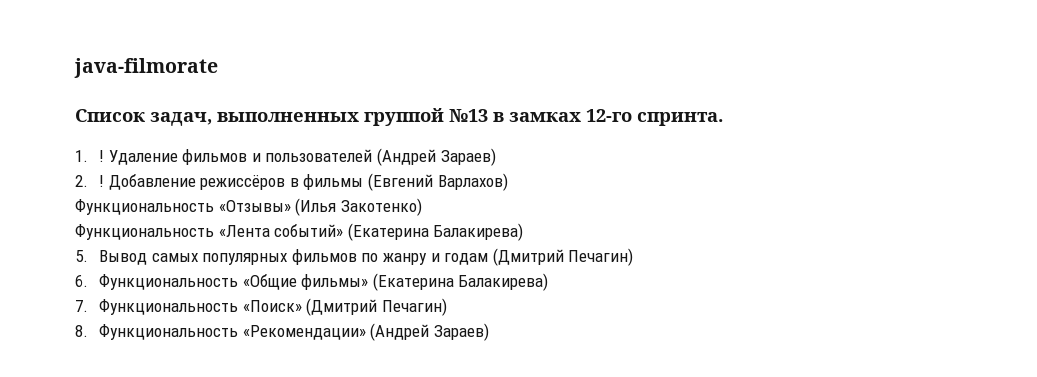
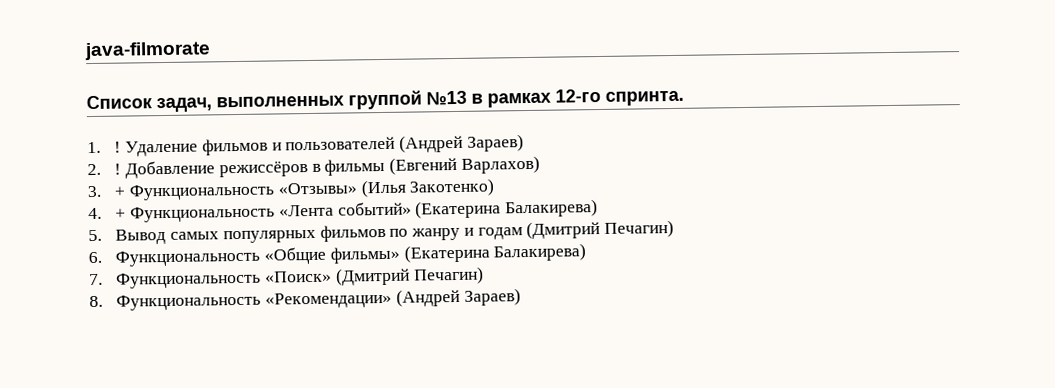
- Список задач, выполненных группой №13 в замках 12-го спринта.
+ Список задач, выполненных группой №13 в рамках 12-го спринта.
- Функциональность «Отзывы» (Илья Закотенко)
+ 3. + Функциональность «Отзывы» (Илья Закотенко)
- Функциональность «Лента событий» (Екатерина Балакирева)
+ 4. + Функциональность «Лента событий» (Екатерина Балакирева)

